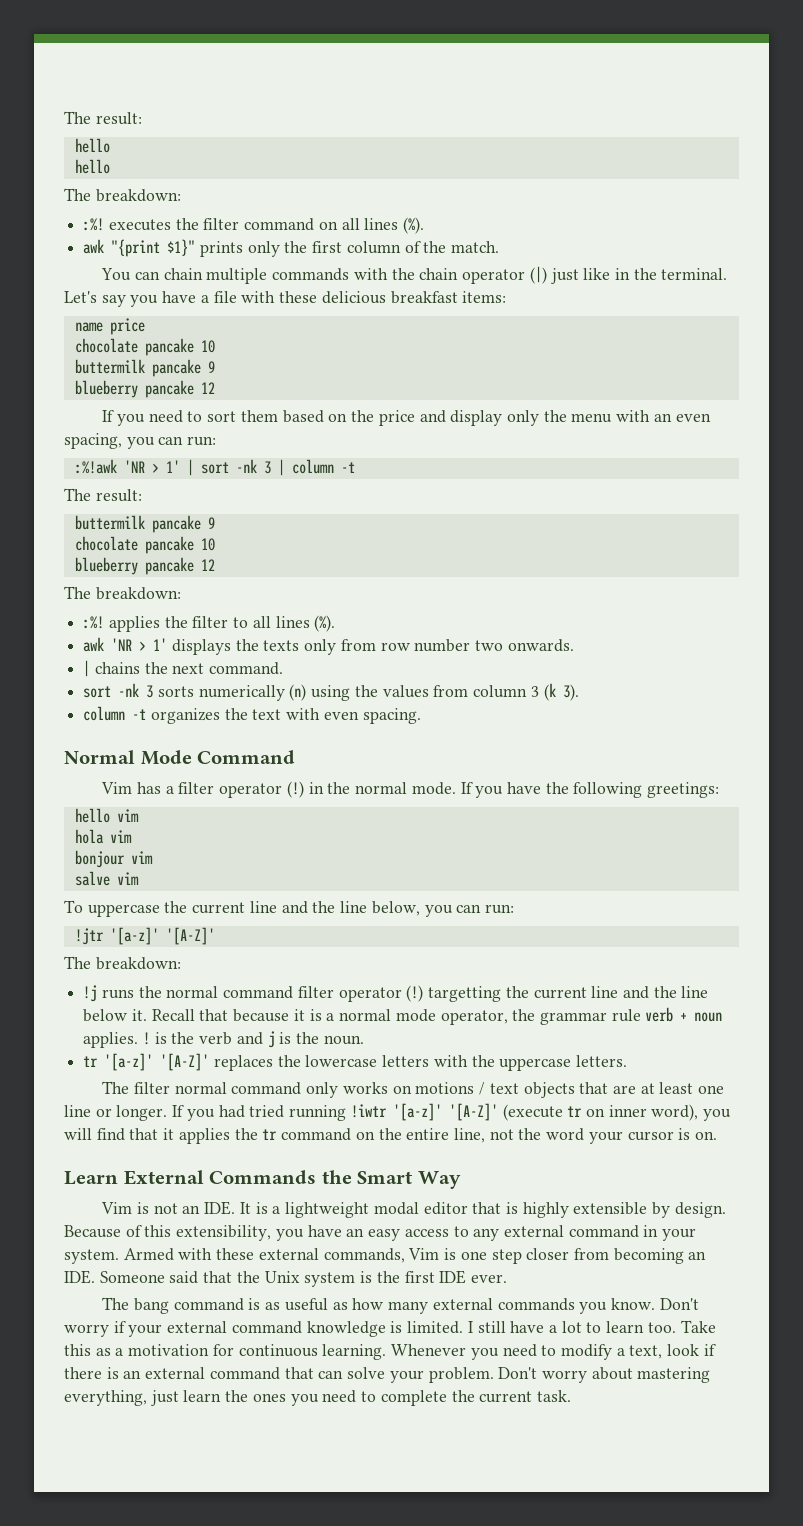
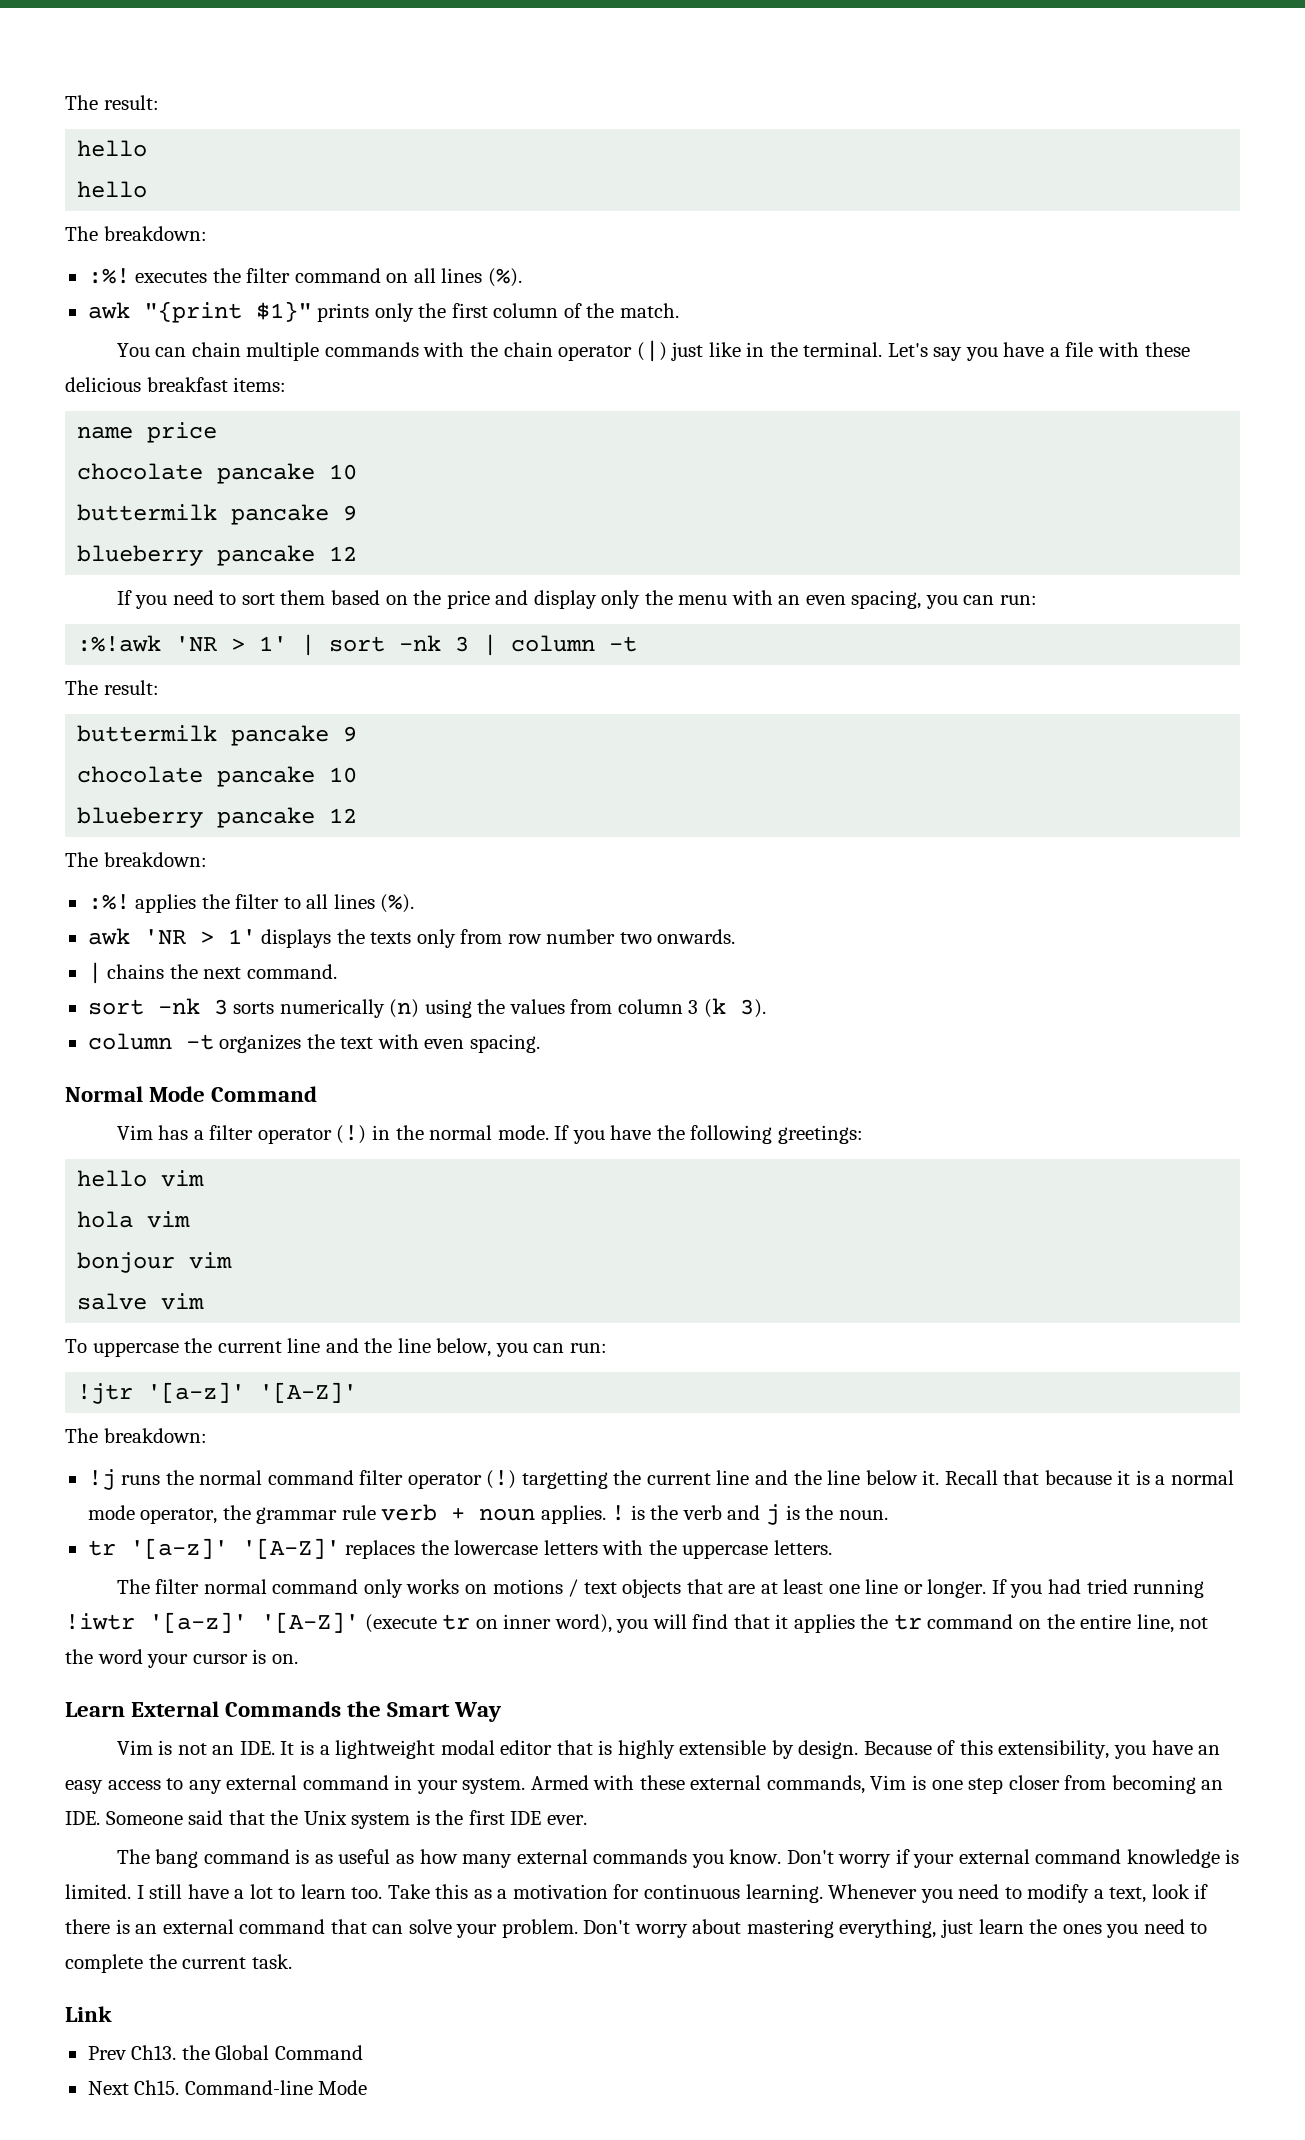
+ Link
+ Prev Ch13. the Global Command
+ Next Ch15. Command-line Mode

